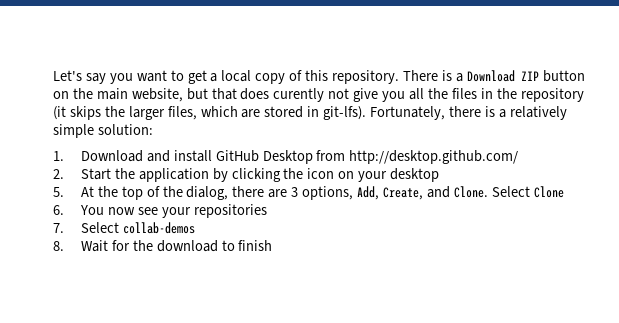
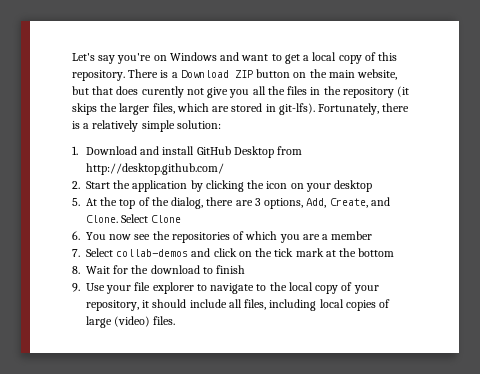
- Let's say you want to get a local copy of this repository.
+ Let's say you're on Windows and want to get a local copy of this repository.
- 6. You now see your repositories
- 7. Select collab-demos
+ 6. You now see the repositories of which you are a member
+ 7. Select collab-demos and click on the tick mark at the bottom
+ 9. Use your file explorer to navigate to the local copy of your repository, it should include all files, including local copies of large (video) files.

